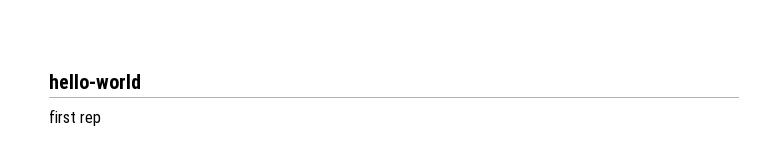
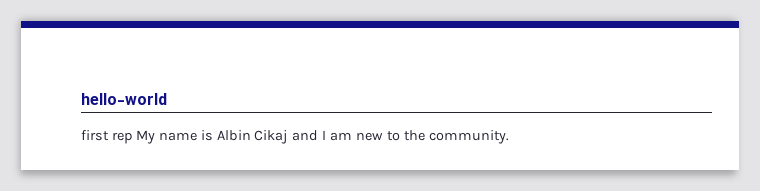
- first rep
+ first rep My name is Albin Cikaj and I am new to the community.

